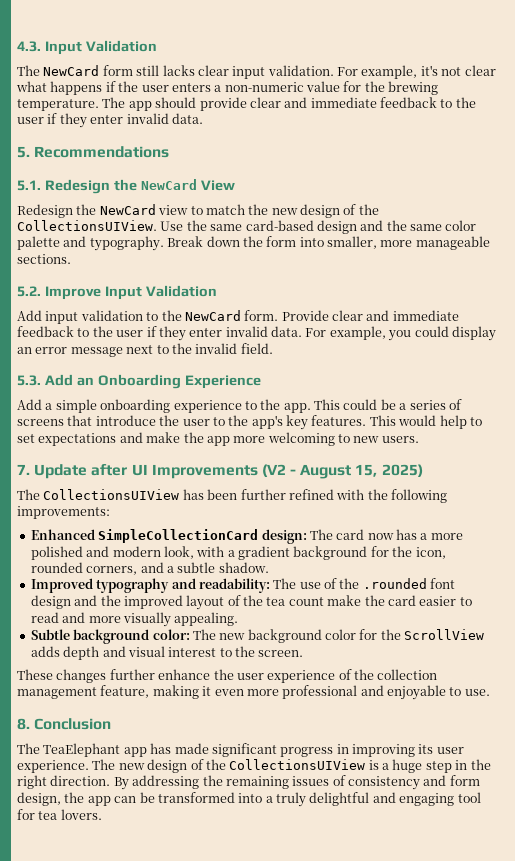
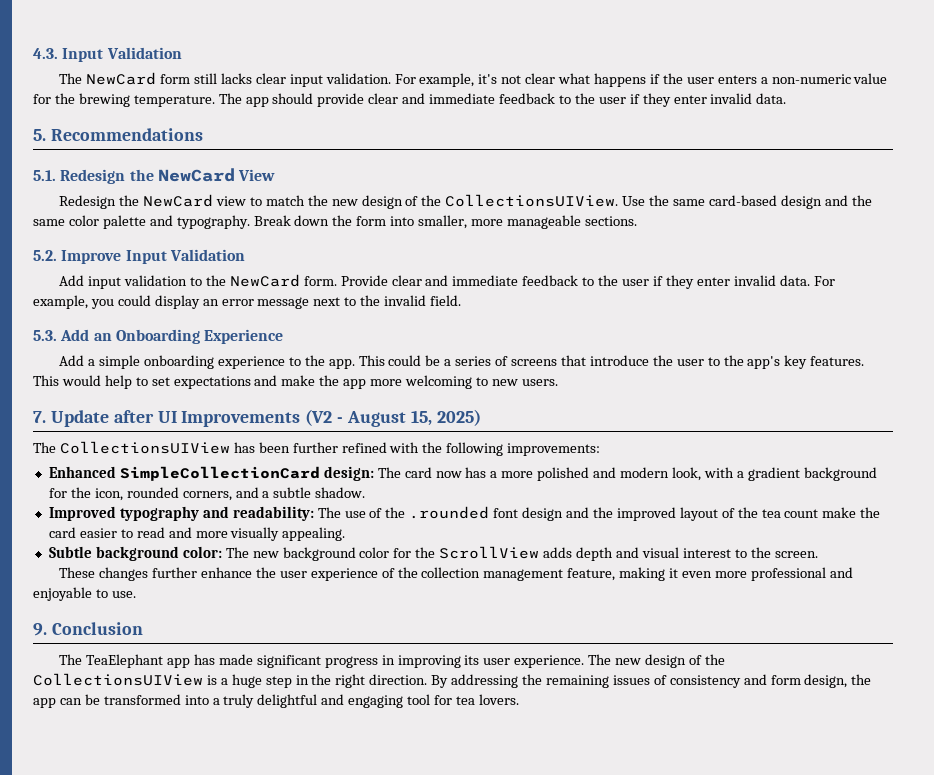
- 8. Conclusion
+ 9. Conclusion

